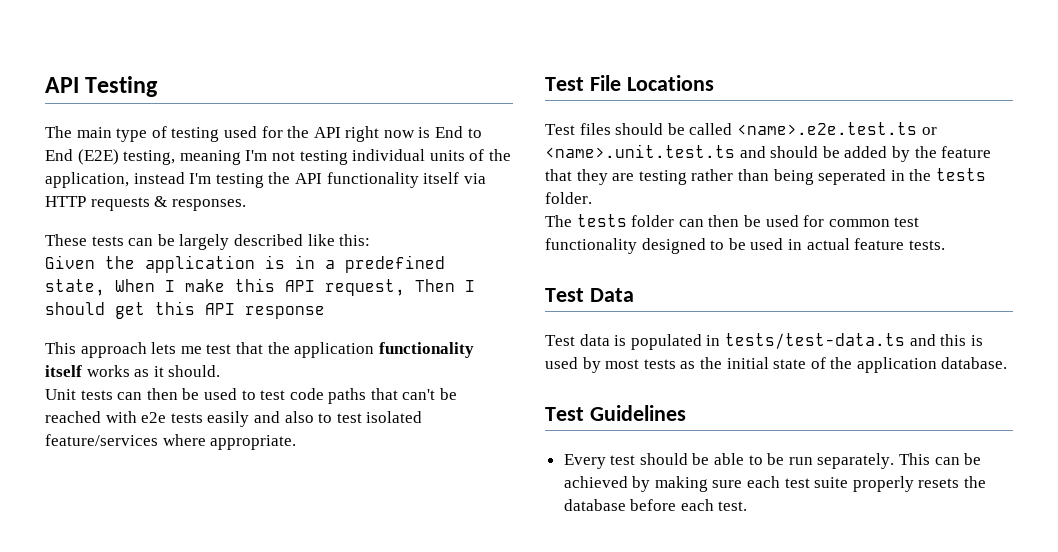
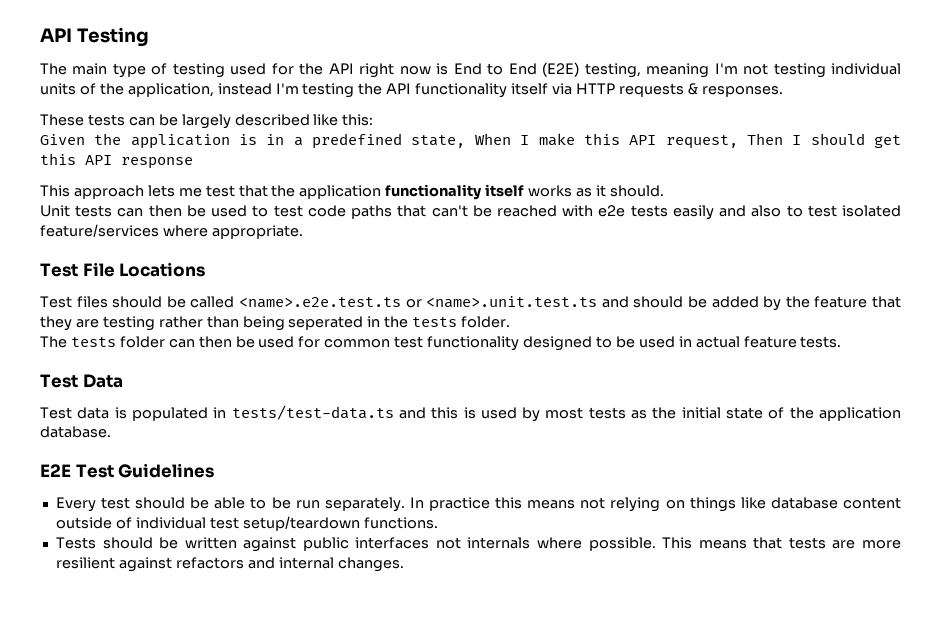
- Test Guidelines
+ E2E Test Guidelines
- This can be achieved by making sure each test suite properly resets the database before each test.
+ In practice this means not relying on things like database content outside of individual test setup/teardown functions.
+ Tests should be written against public interfaces not internals where possible. This means that tests are more resilient against refactors and internal changes.

